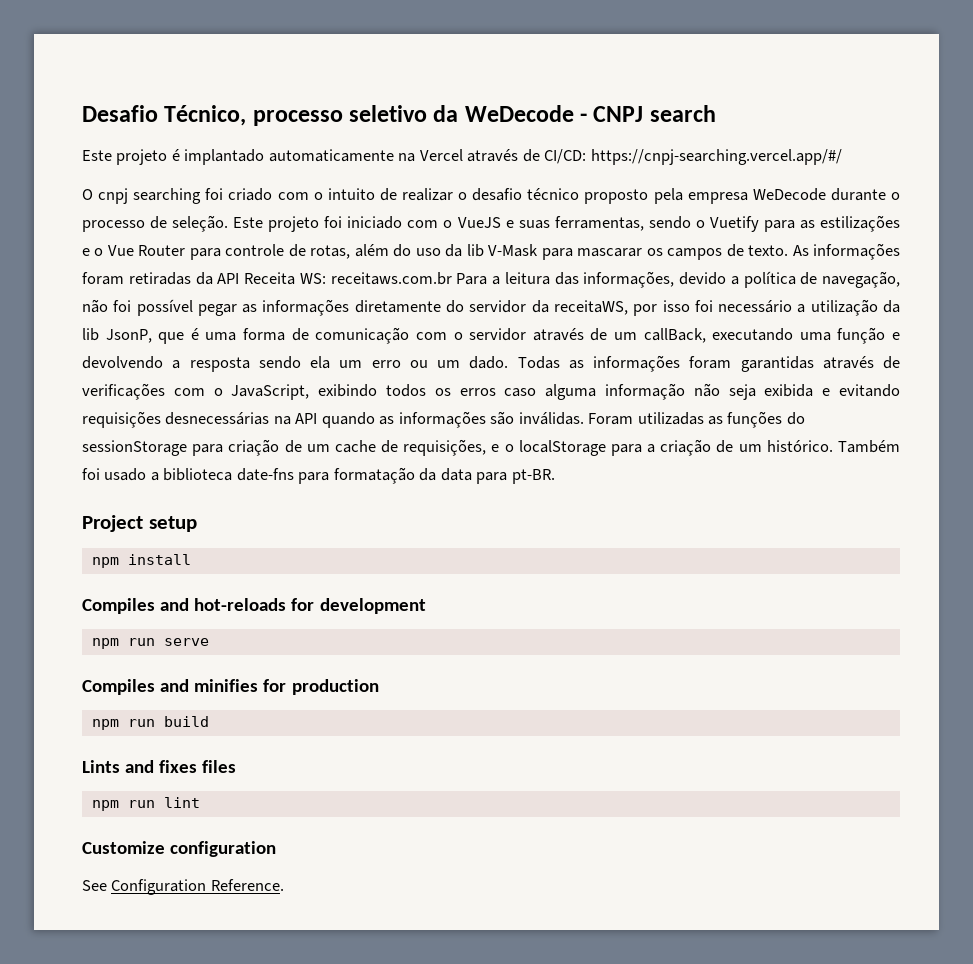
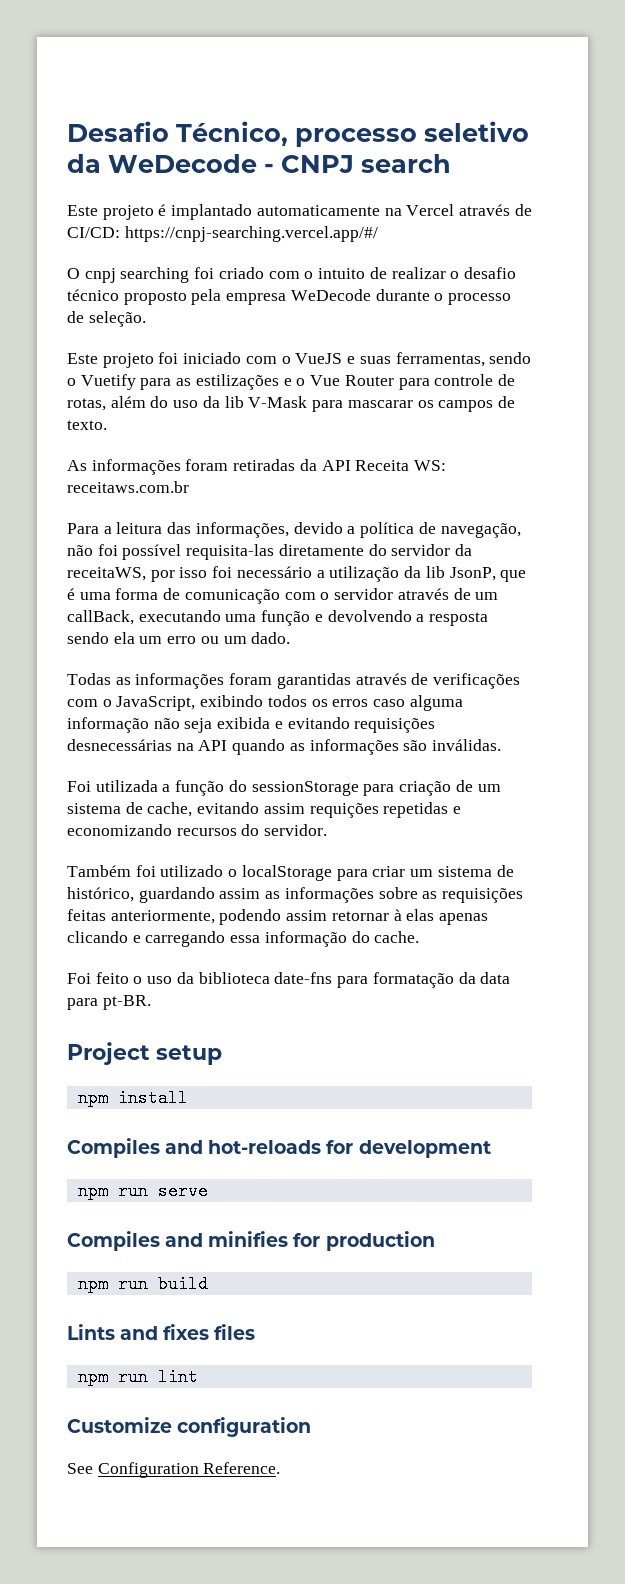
- O cnpj searching foi criado com o intuito de realizar o desafio técnico proposto pela empresa WeDecode durante o processo de seleção. Este projeto foi iniciado com o VueJS e suas ferramentas, sendo o Vuetify para as estilizações e o Vue Router para controle de rotas, além do uso da lib V-Mask para mascarar os campos de texto. As informações foram retiradas da API Receita WS:
+ O cnpj searching foi criado com o intuito de realizar o desafio técnico proposto pela empresa WeDecode durante o processo de seleção.
+ Este projeto foi iniciado com o VueJS e suas ferramentas, sendo o Vuetify para as estilizações e o Vue Router para controle de rotas, além do uso da lib V-Mask para mascarar os campos de texto.
+ As informações foram retiradas da API Receita WS:
- receitaws.com.br Para a leitura das informações, devido a política de navegação, não foi possível pegar as informações diretamente do servidor da receitaWS, por isso foi necessário a utilização da lib JsonP, que é uma forma de comunicação com o servidor através de um callBack, executando uma função e devolvendo a resposta sendo ela um erro ou um dado. Todas as informações foram garantidas através de verificações com o JavaScript, exibindo todos os erros caso alguma informação não seja exibida e evitando requisições desnecessárias na API quando as informações são inválidas. Foram utilizadas as funções do sessionStorage para criação de um cache de requisições, e o localStorage para a criação de um histórico. Também foi usado a biblioteca date-fns para formatação da data para pt-BR.
+ receitaws.com.br
+ Para a leitura das informações, devido a política de navegação, não foi possível requisita-las diretamente do servidor da receitaWS, por isso foi necessário a utilização da lib JsonP, que é uma forma de comunicação com o servidor através de um callBack, executando uma função e devolvendo a resposta sendo ela um erro ou um dado.
+ Todas as informações foram garantidas através de verificações com o JavaScript, exibindo todos os erros caso alguma informação não seja exibida e evitando requisições desnecessárias na API quando as informações são inválidas.
+ Foi utilizada a função do sessionStorage para criação de um sistema de cache, evitando assim requições repetidas e economizando recursos do servidor.
+ Também foi utilizado o localStorage para criar um sistema de histórico, guardando assim as informações sobre as requisições feitas anteriormente, podendo assim retornar à elas apenas clicando e carregando essa informação do cache.
+ Foi feito o uso da biblioteca date-fns para formatação da data para pt-BR.

